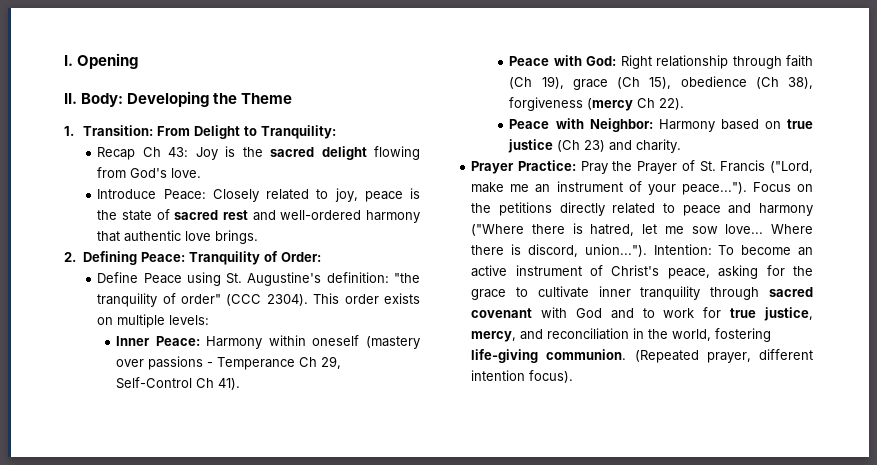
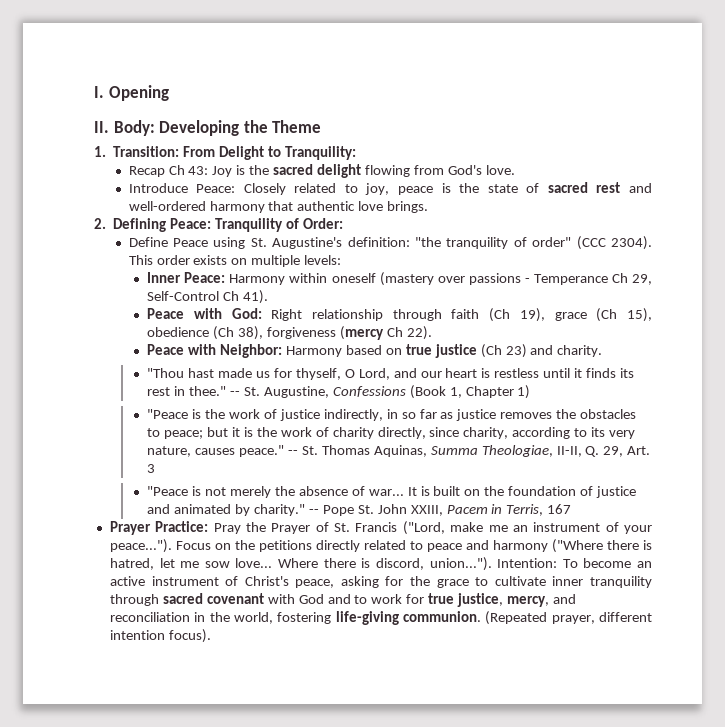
+ "Thou hast made us for thyself, O Lord, and our heart is restless until it finds its rest in thee." -- St. Augustine, Confessions (Book 1, Chapter 1)
+ "Peace is the work of justice indirectly, in so far as justice removes the obstacles to peace; but it is the work of charity directly, since charity, according to its very nature, causes peace." -- St. Thomas Aquinas, Summa Theologiae, II-II, Q. 29, Art. 3
+ "Peace is not merely the absence of war... It is built on the foundation of justice and animated by charity." -- Pope St. John XXIII, Pacem in Terris, 167

